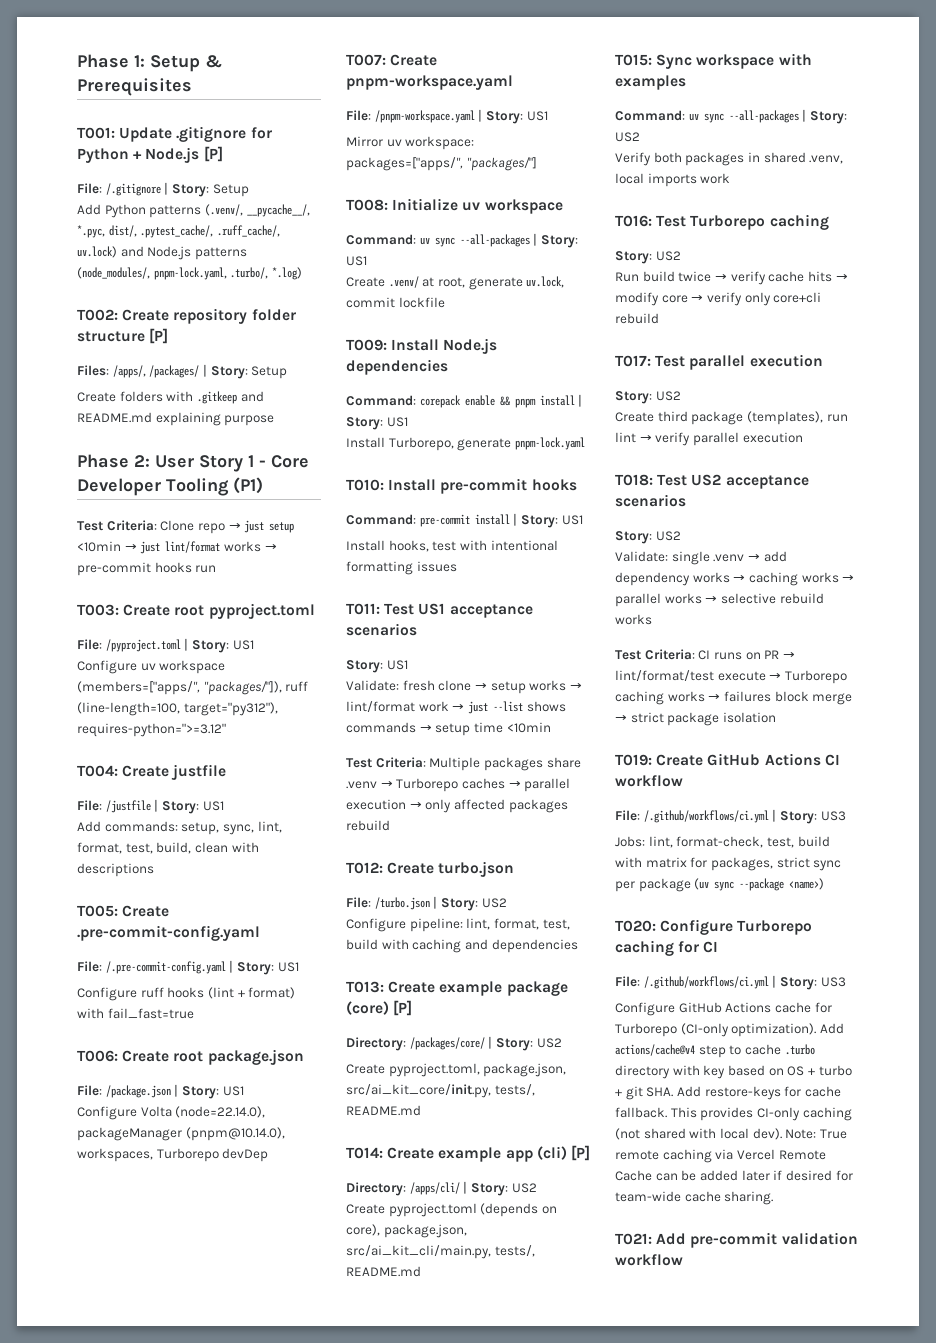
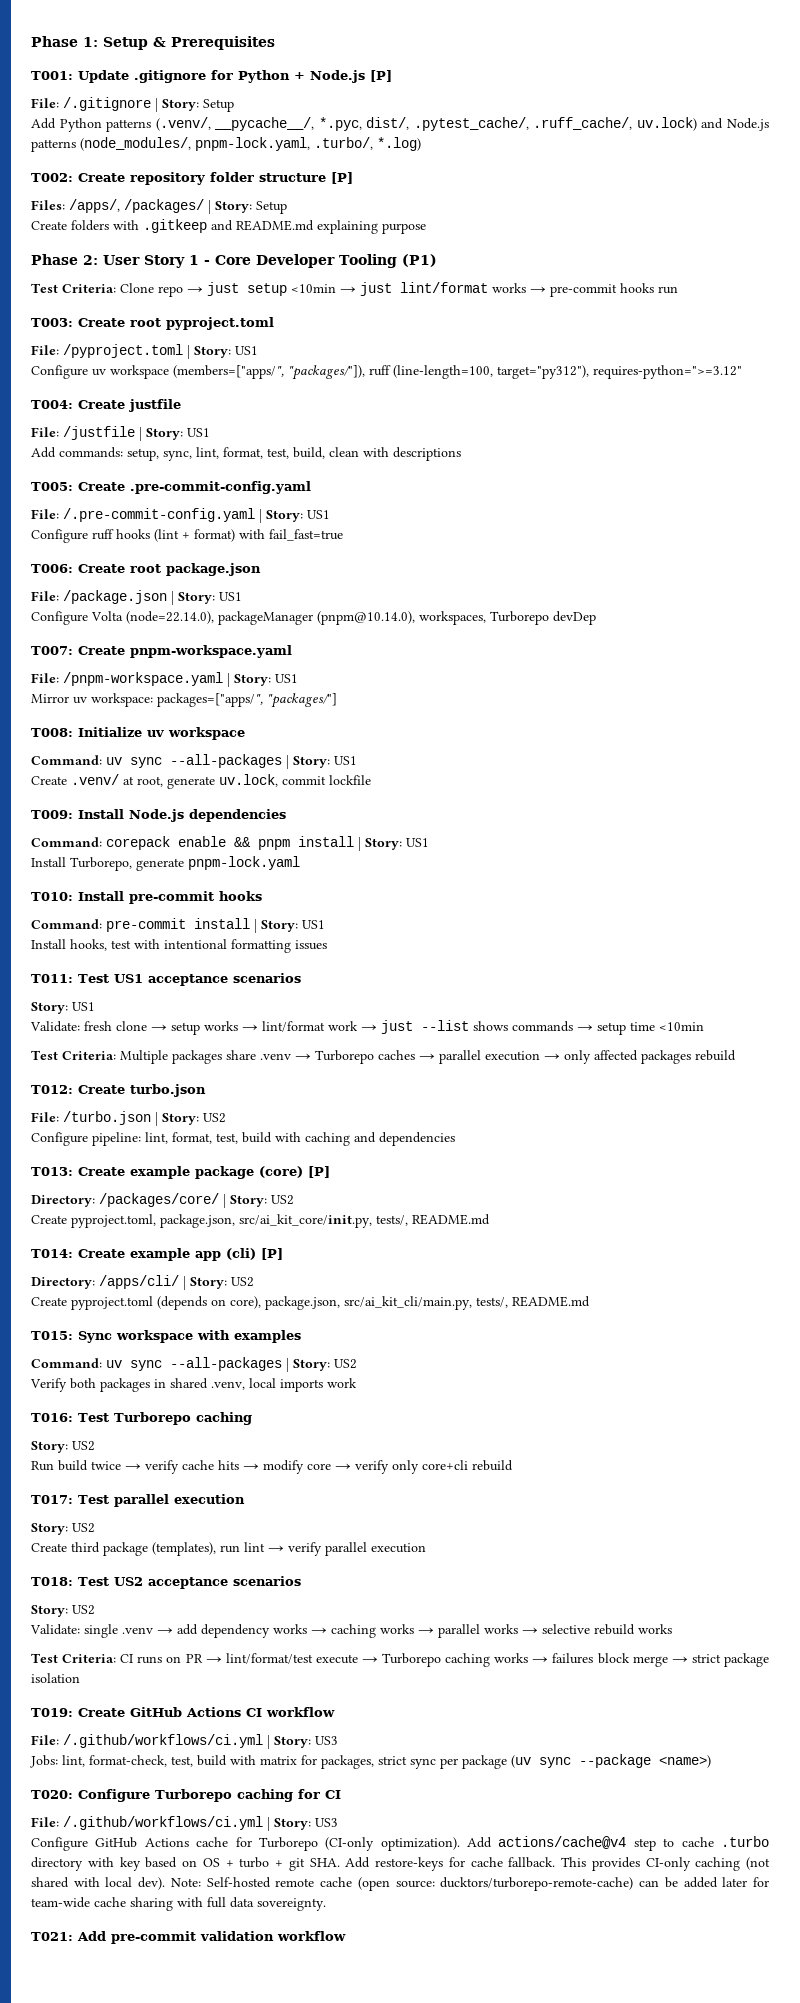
- Note: True remote caching via Vercel Remote Cache can be added later if desired for team-wide cache sharing.
+ Note: Self-hosted remote cache (open source: ducktors/turborepo-remote-cache) can be added later for team-wide cache sharing with full data sovereignty.

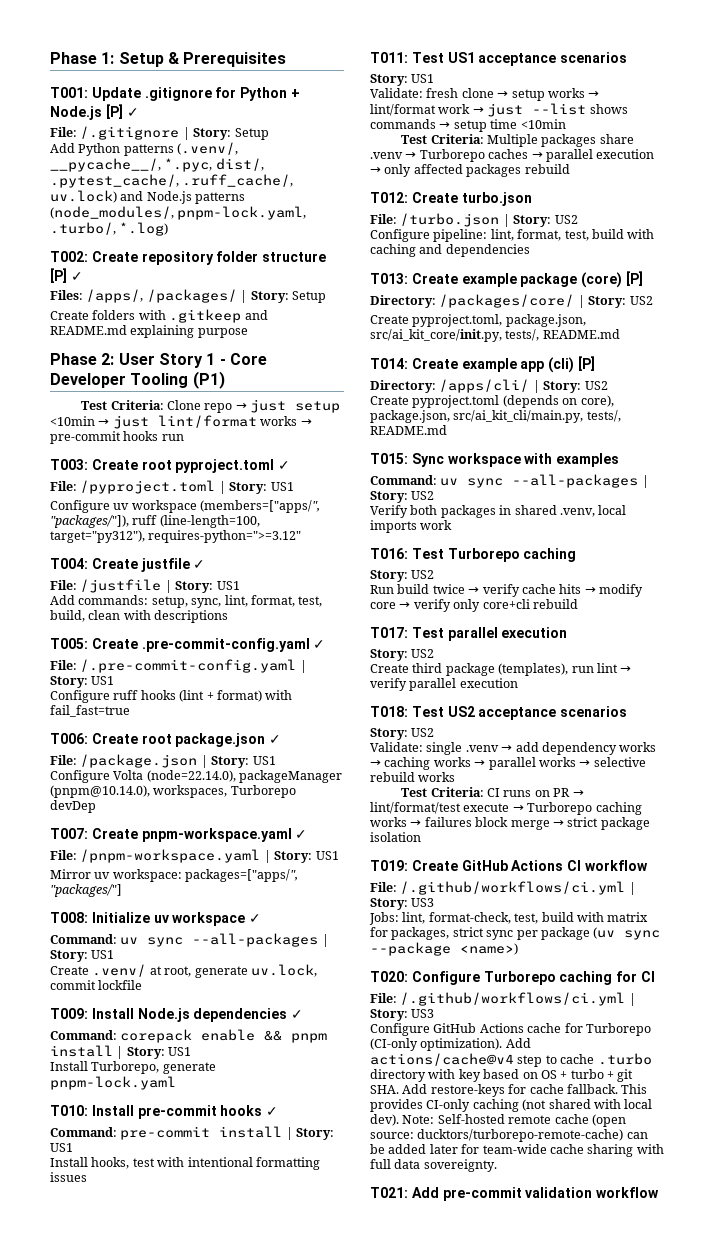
- T001: Update .gitignore for Python + Node.js [P]
+ T001: Update .gitignore for Python + Node.js [P] ✓
- T002: Create repository folder structure [P]
+ T002: Create repository folder structure [P] ✓
- T003: Create root pyproject.toml
+ T003: Create root pyproject.toml ✓
- T004: Create justfile
+ T004: Create justfile ✓
- T005: Create .pre-commit-config.yaml
+ T005: Create .pre-commit-config.yaml ✓
- T006: Create root package.json
+ T006: Create root package.json ✓
- T007: Create pnpm-workspace.yaml
+ T007: Create pnpm-workspace.yaml ✓
- T008: Initialize uv workspace
+ T008: Initialize uv workspace ✓
- T009: Install Node.js dependencies
+ T009: Install Node.js dependencies ✓
- T010: Install pre-commit hooks
+ T010: Install pre-commit hooks ✓

